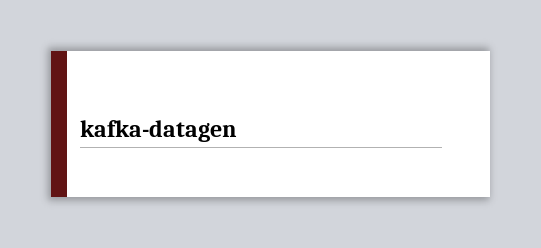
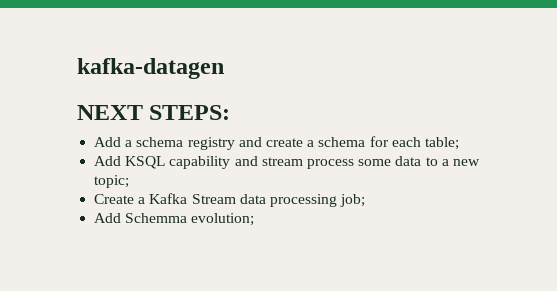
+ NEXT STEPS:
+ Add a schema registry and create a schema for each table;
+ Add KSQL capability and stream process some data to a new topic;
+ Create a Kafka Stream data processing job;
+ Add Schemma evolution;

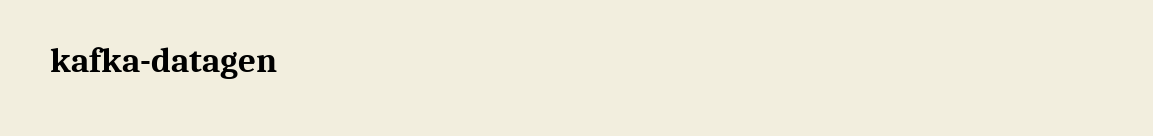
- NEXT STEPS:
- Add a schema registry and create a schema for each table;
- Add KSQL capability and stream process some data to a new topic;
- Create a Kafka Stream data processing job;
- Add Schemma evolution;

